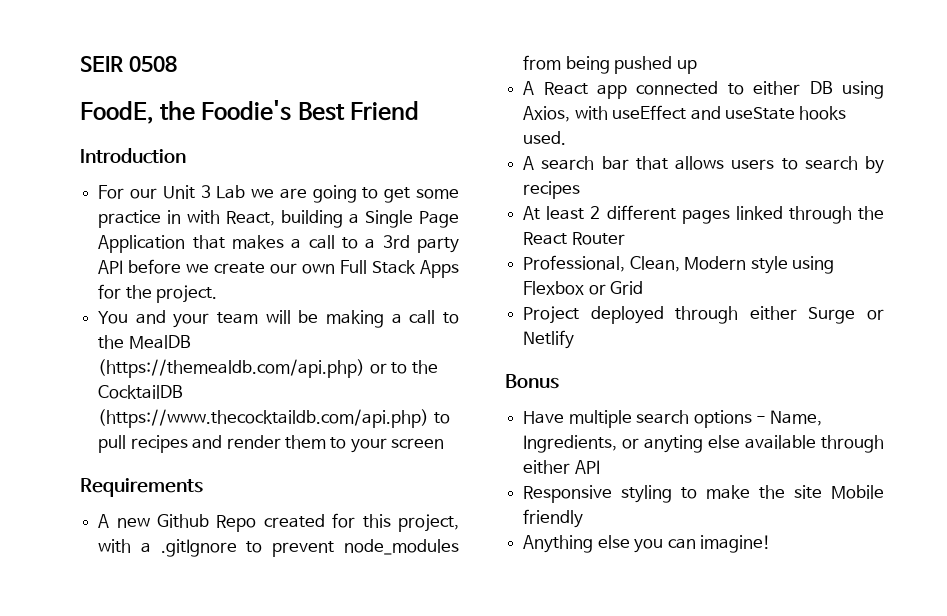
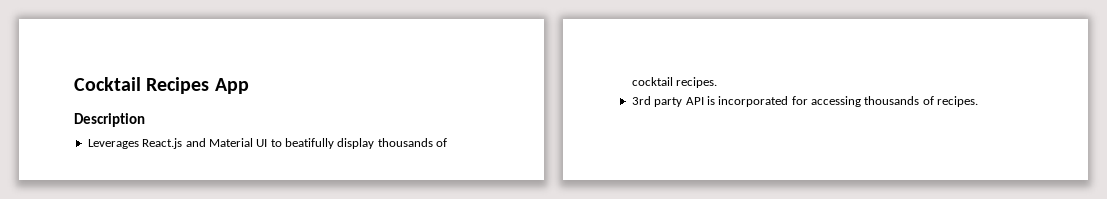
- SEIR 0508
- FoodE, the Foodie's Best Friend
- Introduction
- For our Unit 3 Lab we are going to get some practice in with React, building a Single Page Application that makes a call to a 3rd party API before we create our own Full Stack Apps for the project.
- You and your team will be making a call to the MealDB (https://themealdb.com/api.php) or to the CocktailDB (https://www.thecocktaildb.com/api.php) to pull recipes and render them to your screen
- Requirements
- A new Github Repo created for this project, with a .gitIgnore to prevent node_modules from being pushed up
- A React app connected to either DB using Axios, with useEffect and useState hooks used.
- A search bar that allows users to search by recipes
- At least 2 different pages linked through the React Router
- Professional, Clean, Modern style using Flexbox or Grid
- Project deployed through either Surge or Netlify
- Bonus
- Have multiple search options - Name, Ingredients, or anyting else available through either API
- Responsive styling to make the site Mobile friendly
- Anything else you can imagine!
+ Cocktail Recipes App
+ Description
+ Leverages React.js and Material UI to beatifully display thousands of cocktail recipes.
+ 3rd party API is incorporated for accessing thousands of recipes.

